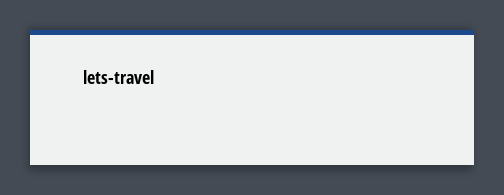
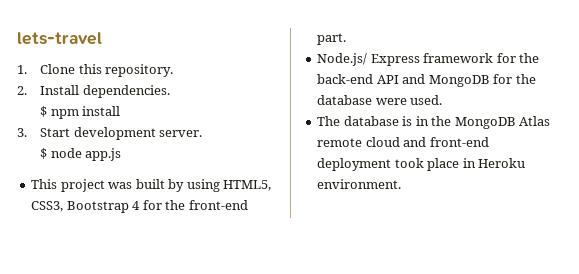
+ 1. Clone this repository.
+ 2. Install dependencies.
+ $ npm install
+ 3. Start development server.
+ $ node app.js
+ This project was built by using HTML5, CSS3, Bootstrap 4 for the front-end part.
+ Node.js/ Express framework for the back-end API and MongoDB for the database were used.
+ The database is in the MongoDB Atlas remote cloud and front-end deployment took place in Heroku environment.

